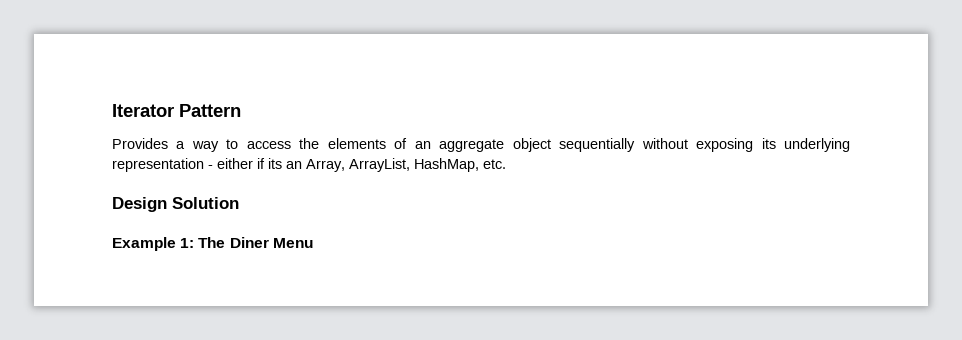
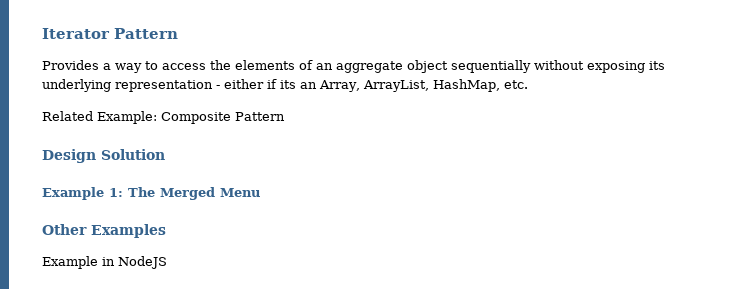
+ Related Example: Composite Pattern
- Example 1: The Diner Menu
+ Example 1: The Merged Menu
+ Other Examples
+ Example in NodeJS

